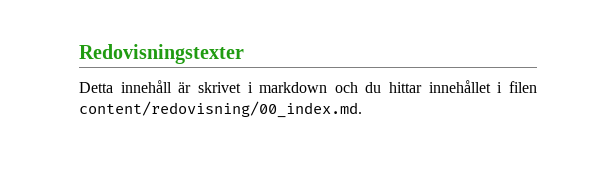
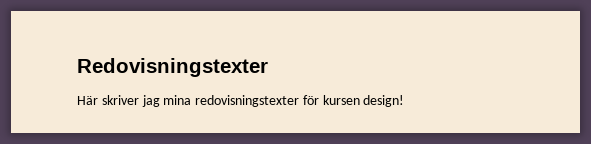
- Detta innehåll är skrivet i markdown och du hittar innehållet i filen content/redovisning/00_index.md.
+ Här skriver jag mina redovisningstexter för kursen design!

